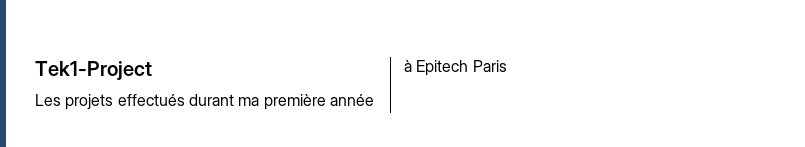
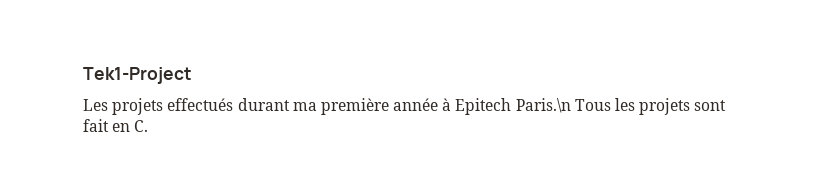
- Les projets effectués durant ma première année à Epitech Paris
+ Les projets effectués durant ma première année à Epitech Paris.\n Tous les projets sont fait en C.

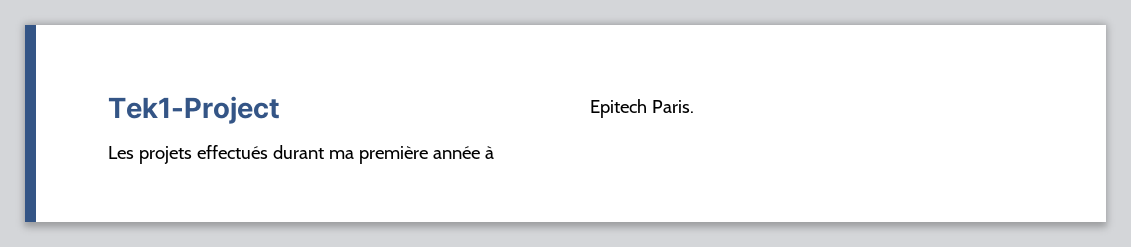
- Les projets effectués durant ma première année à Epitech Paris.\n Tous les projets sont fait en C.
+ Les projets effectués durant ma première année à Epitech Paris.

